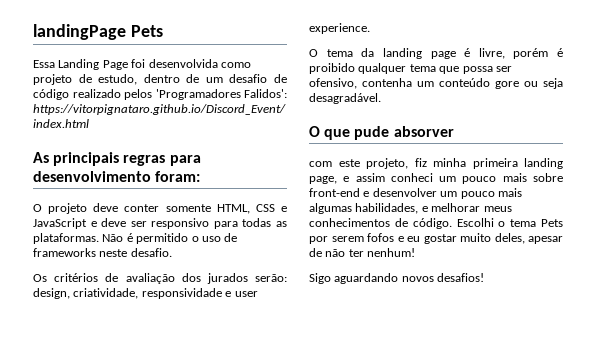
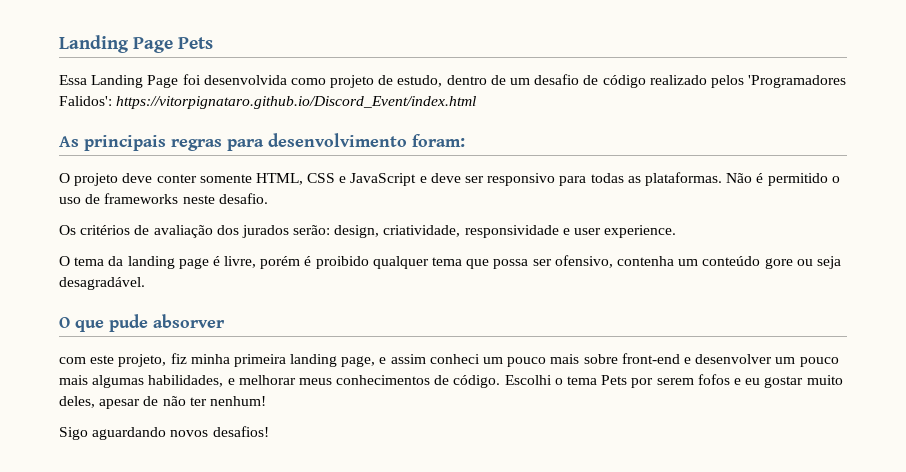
- landingPage Pets
+ Landing Page Pets

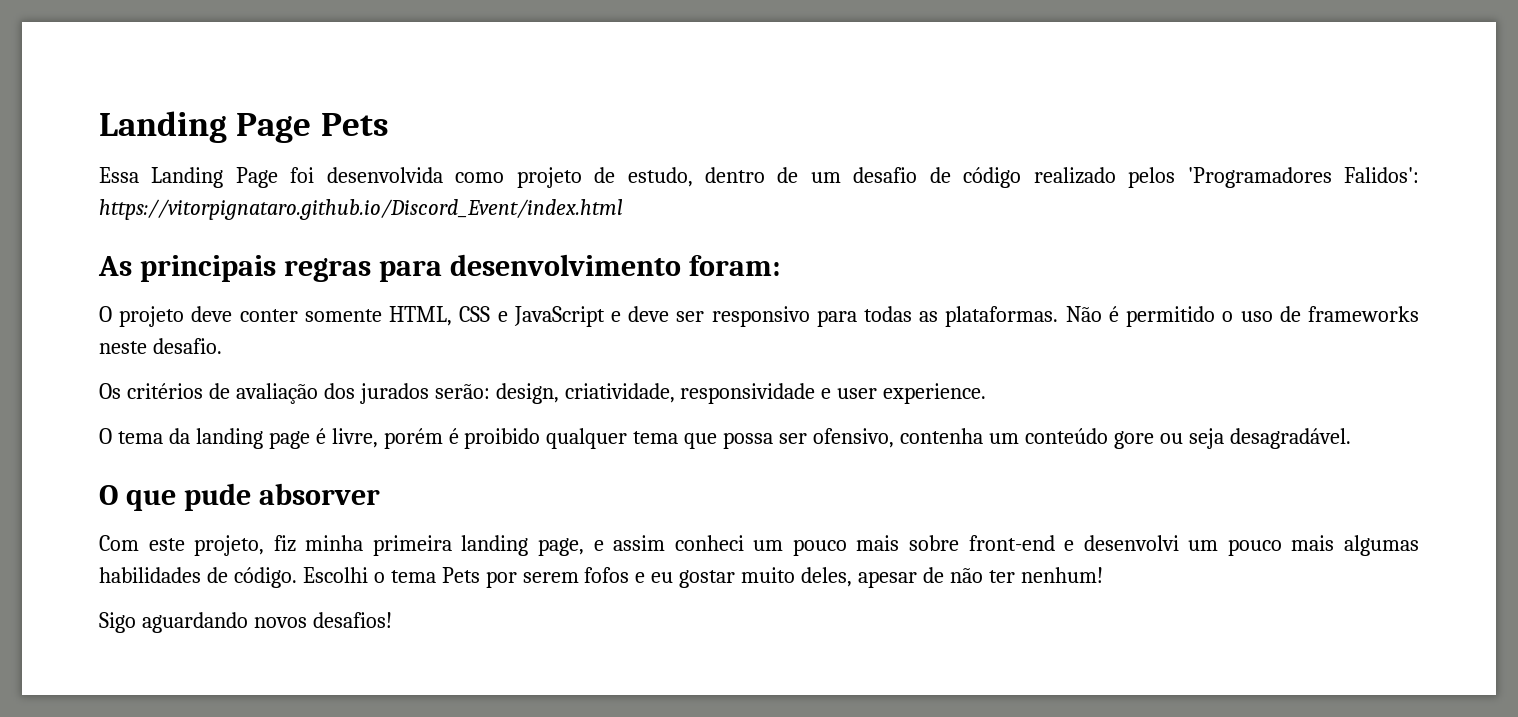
- com este projeto, fiz minha primeira landing page, e assim conheci um pouco mais sobre front-end e desenvolver um pouco mais algumas habilidades, e melhorar meus conhecimentos de código.
+ Com este projeto, fiz minha primeira landing page, e assim conheci um pouco mais sobre front-end e desenvolvi um pouco mais algumas habilidades de código.

